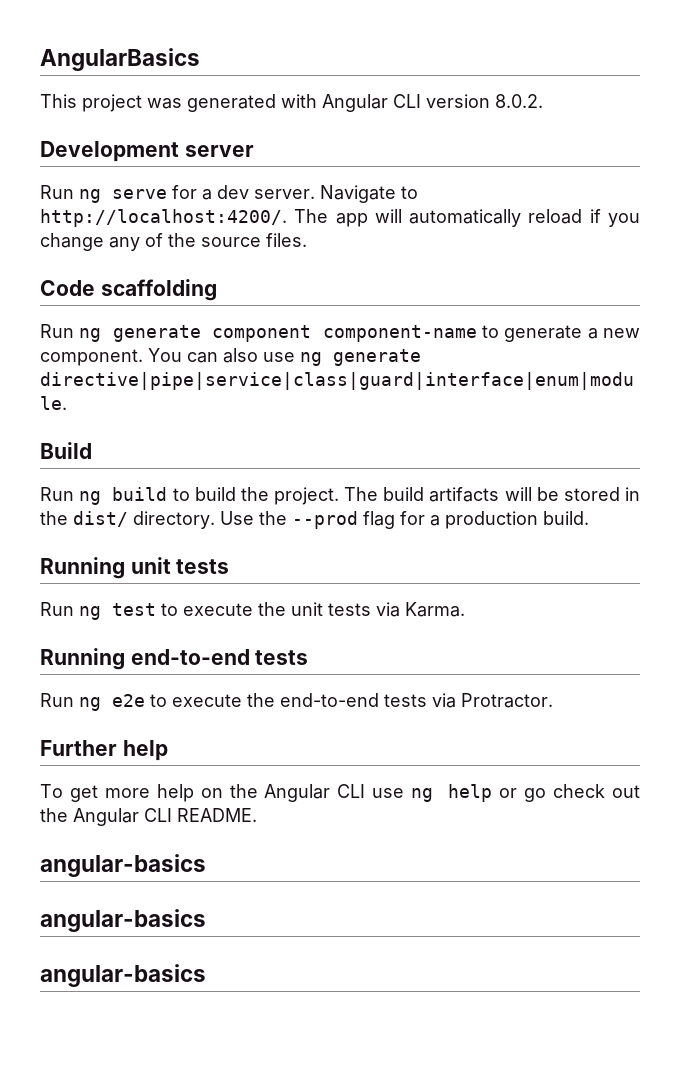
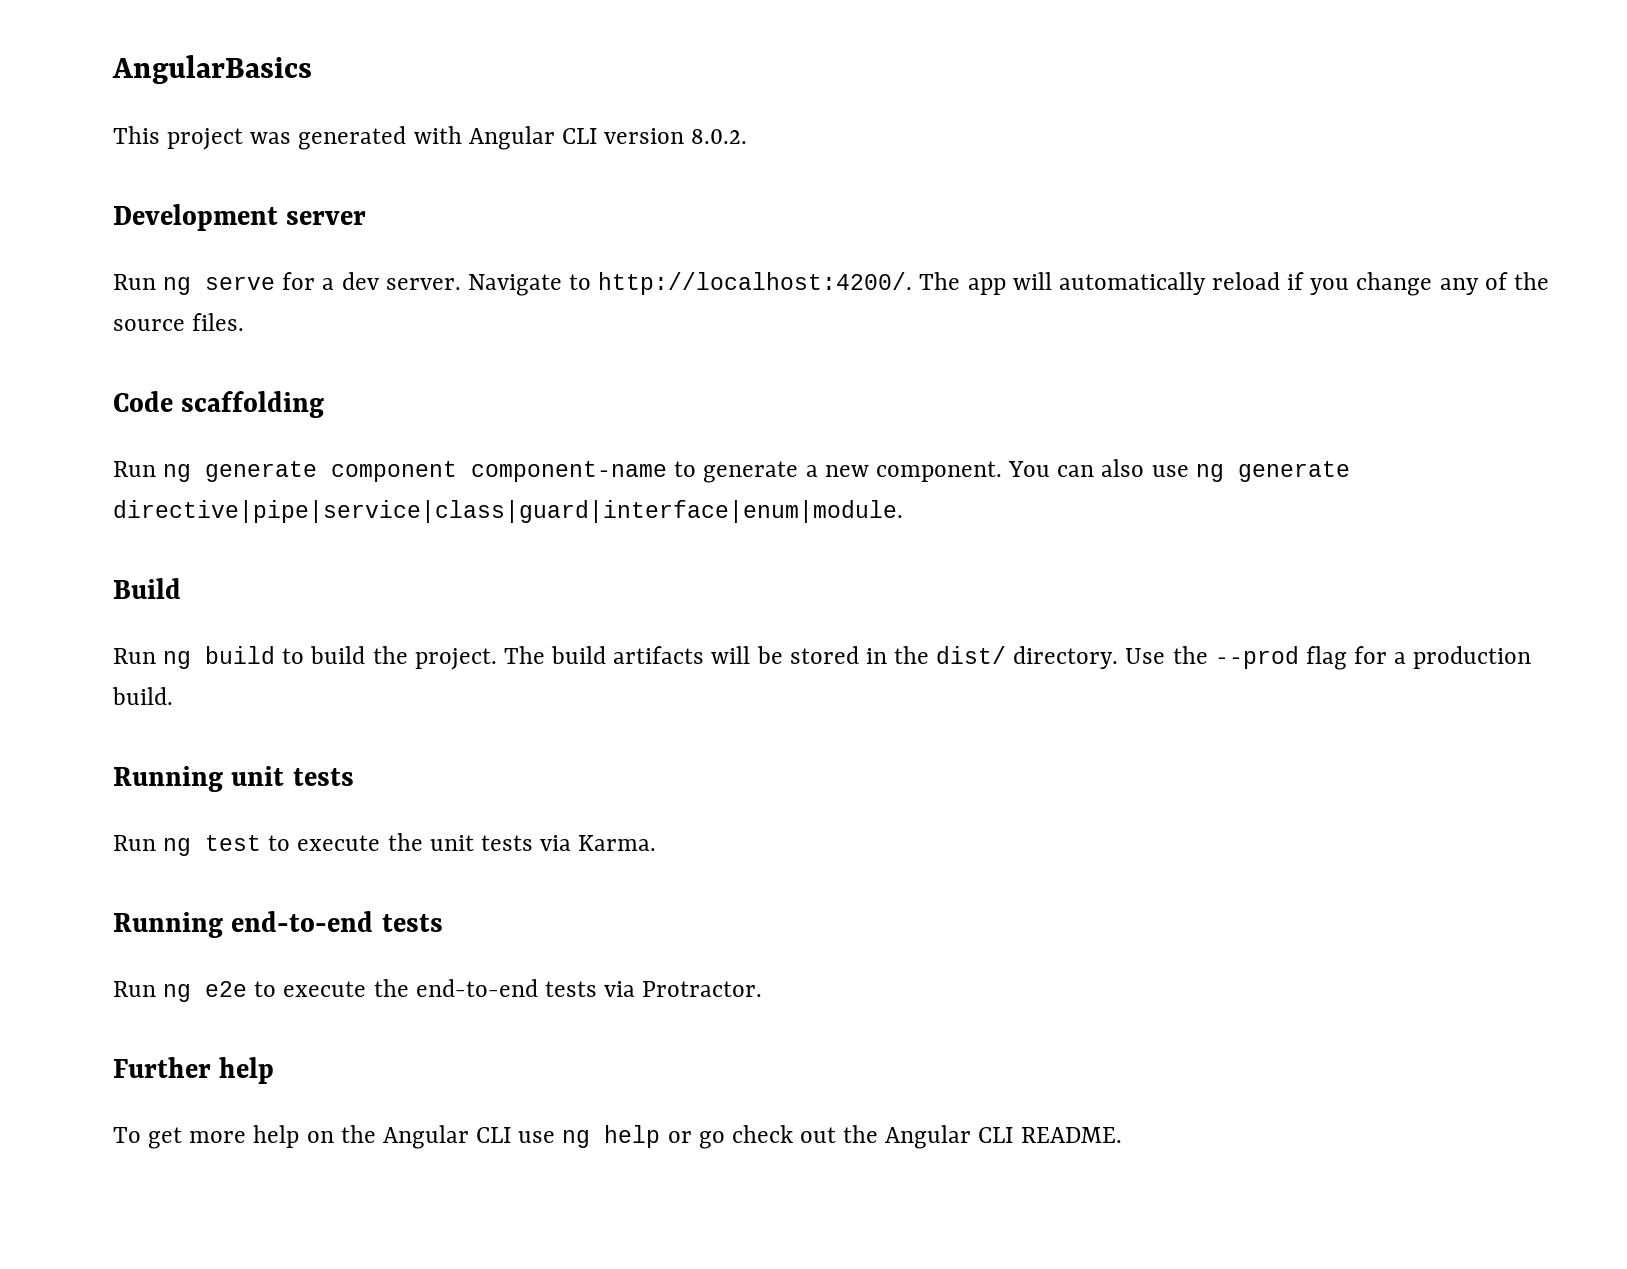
  To get more help on the Angular CLI use ng help or go check out the Angular CLI README.
- angular-basics
- angular-basics
- angular-basics

